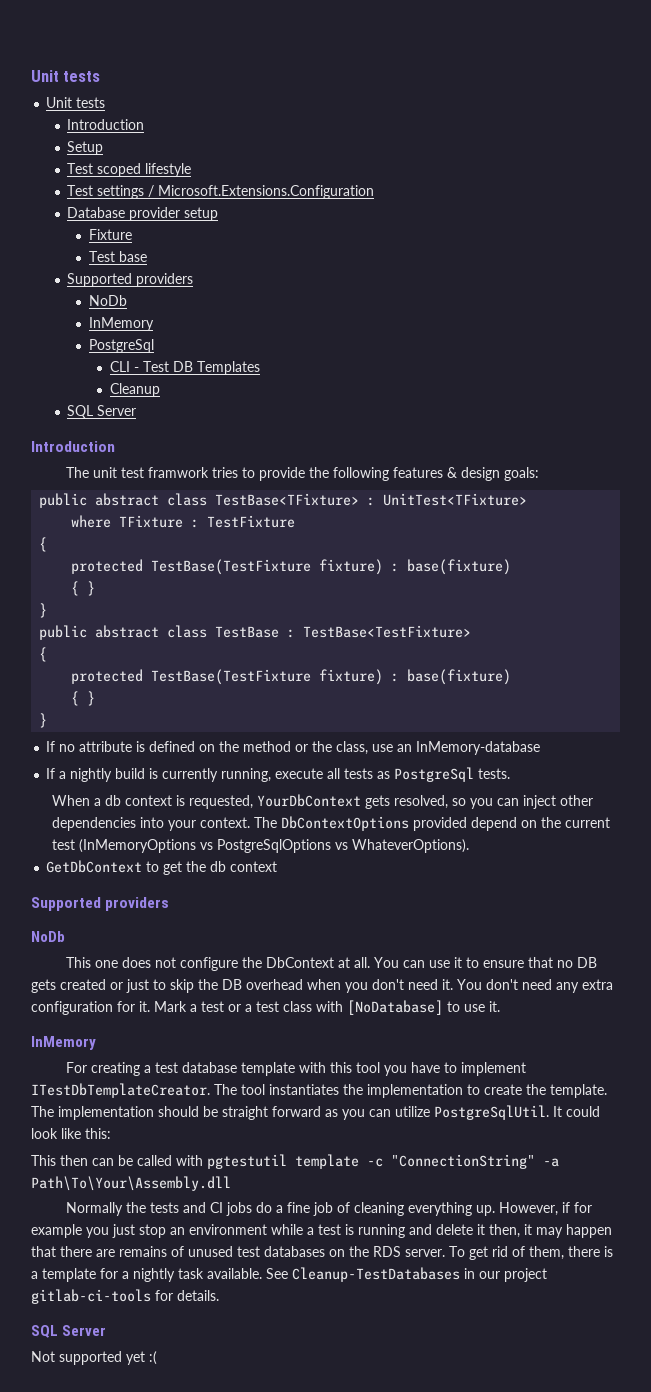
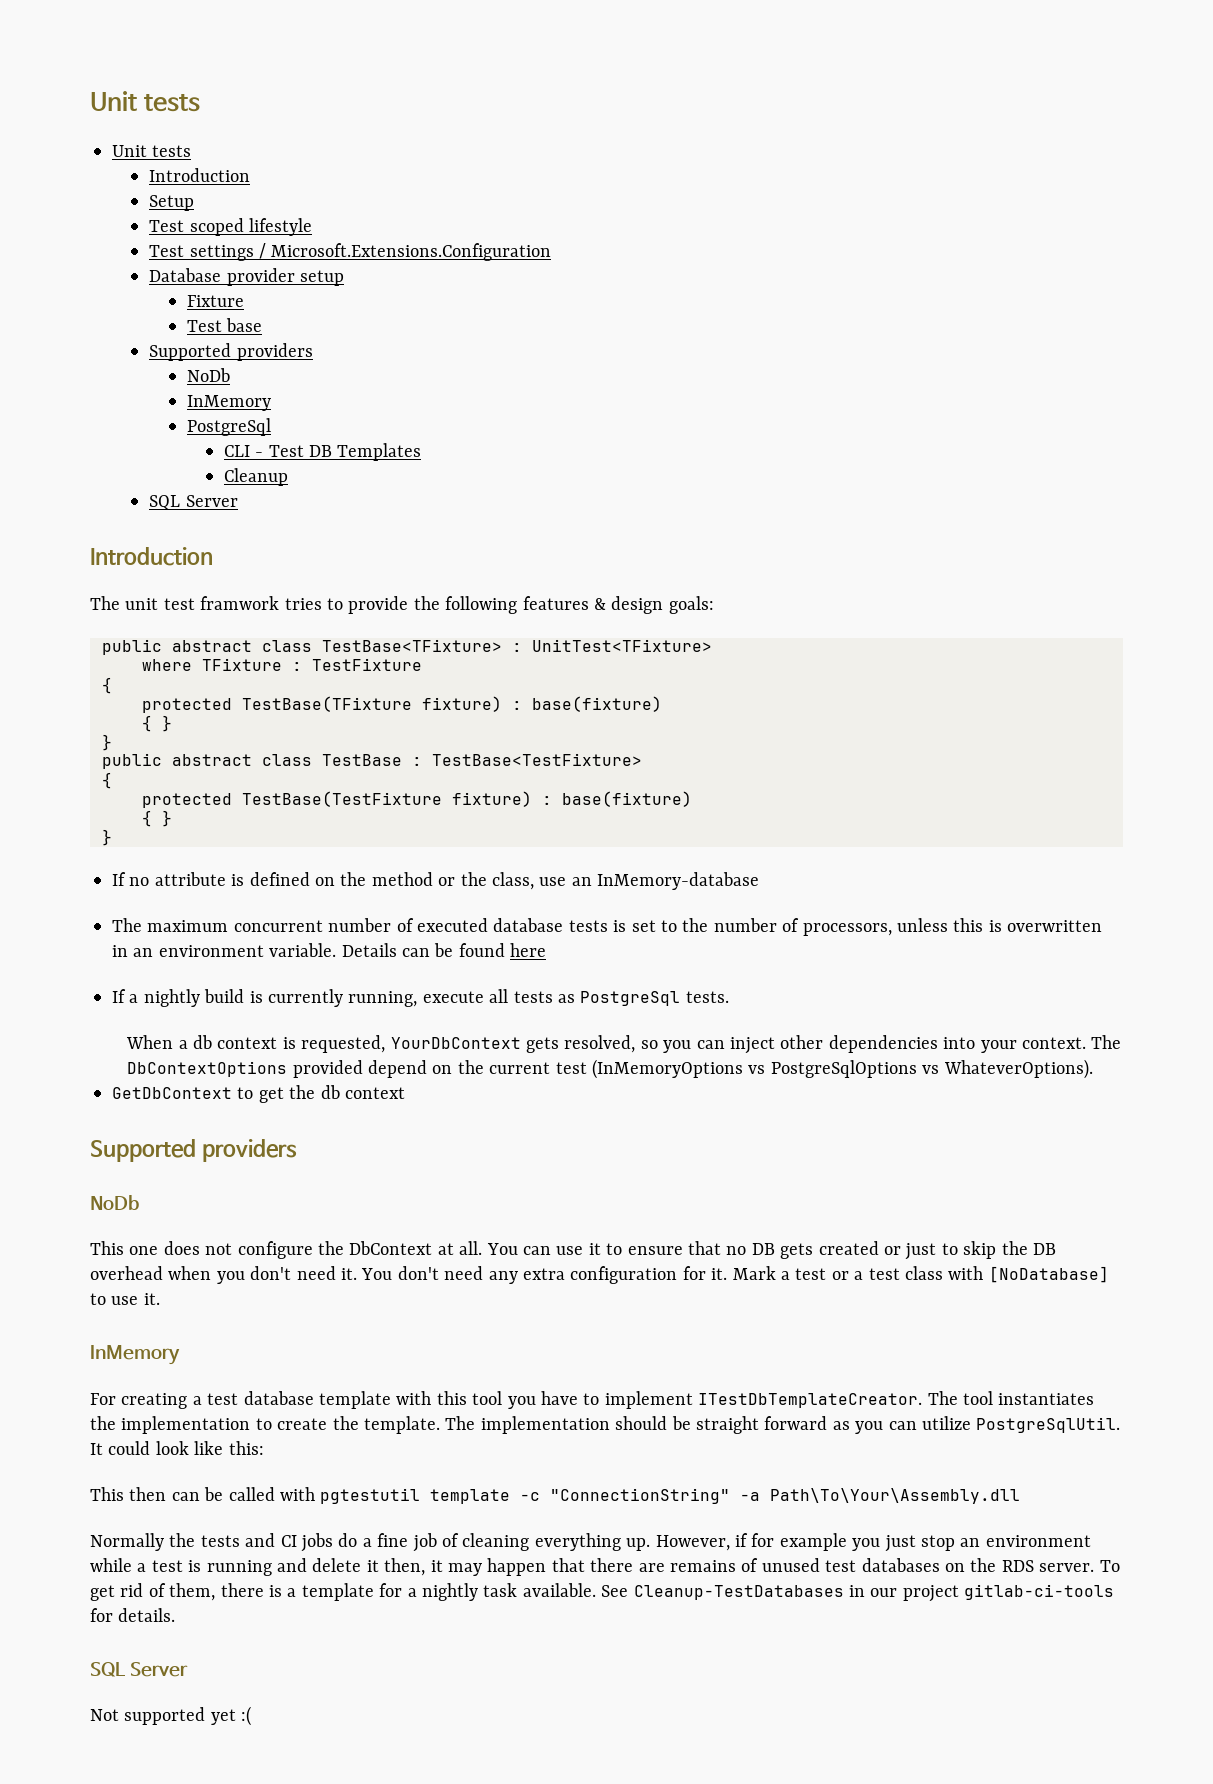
  where TFixture : TestFixture
  {
- protected TestBase(TestFixture fixture) : base(fixture)
+ protected TestBase(TFixture fixture) : base(fixture)
+ The maximum concurrent number of executed database tests is set to the number of processors, unless this is overwritten in an environment variable. Details can be found here

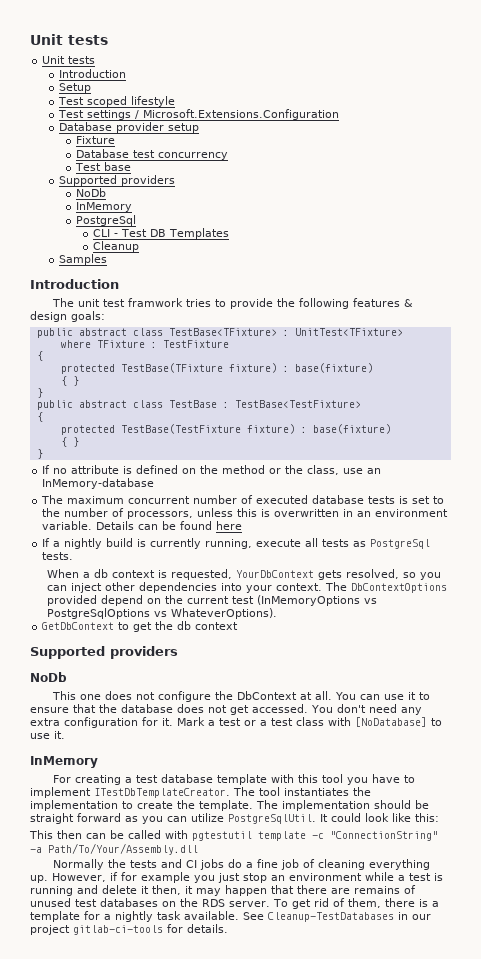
+ Database test concurrency
  Cleanup
- SQL Server
+ Samples
- You can use it to ensure that no DB gets created or just to skip the DB overhead when you don't need it.
+ You can use it to ensure that the database does not get accessed.
- This then can be called with pgtestutil template -c "ConnectionString" -a Path\To\Your\Assembly.dll
+ This then can be called with pgtestutil template -c "ConnectionString" -a Path/To/Your/Assembly.dll
  See Cleanup-TestDatabases in our project gitlab-ci-tools for details.
- SQL Server
- Not supported yet :(

